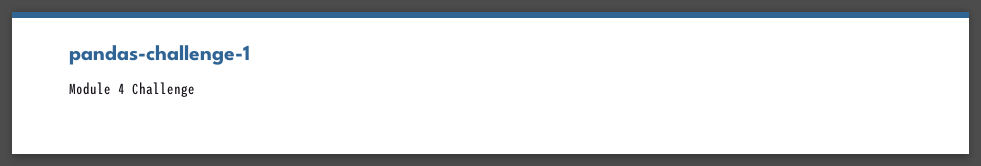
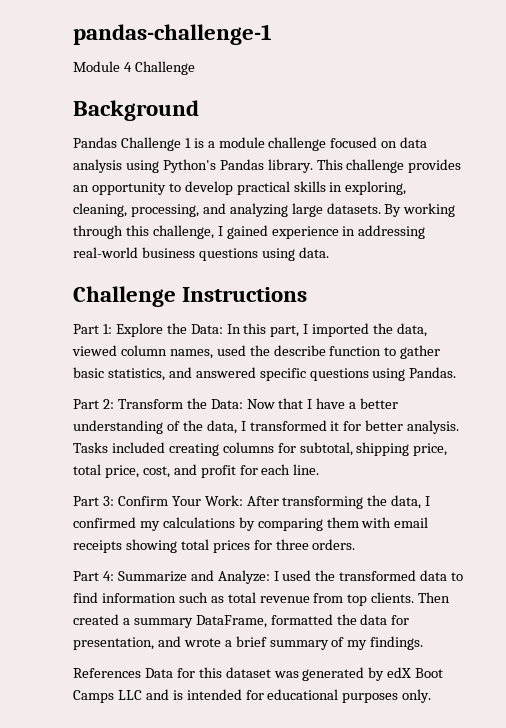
+ Background
+ Pandas Challenge 1 is a module challenge focused on data analysis using Python's Pandas library. This challenge provides an opportunity to develop practical skills in exploring, cleaning, processing, and analyzing large datasets. By working through this challenge, I gained experience in addressing real-world business questions using data.
+ Challenge Instructions
+ Part 1: Explore the Data: In this part, I imported the data, viewed column names, used the describe function to gather basic statistics, and answered specific questions using Pandas.
+ Part 2: Transform the Data: Now that I have a better understanding of the data, I transformed it for better analysis. Tasks included creating columns for subtotal, shipping price, total price, cost, and profit for each line.
+ Part 3: Confirm Your Work: After transforming the data, I confirmed my calculations by comparing them with email receipts showing total prices for three orders.
+ Part 4: Summarize and Analyze: I used the transformed data to find information such as total revenue from top clients. Then created a summary DataFrame, formatted the data for presentation, and wrote a brief summary of my findings.
+ References Data for this dataset was generated by edX Boot Camps LLC and is intended for educational purposes only.

